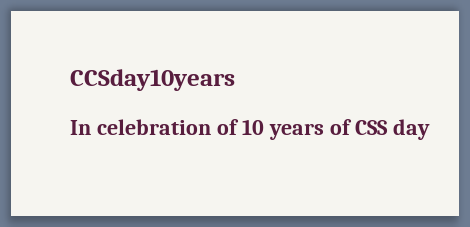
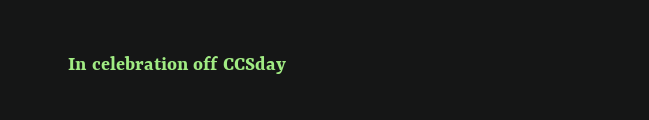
- CCSday10years
- In celebration of 10 years of CSS day
+ In celebration off CCSday

